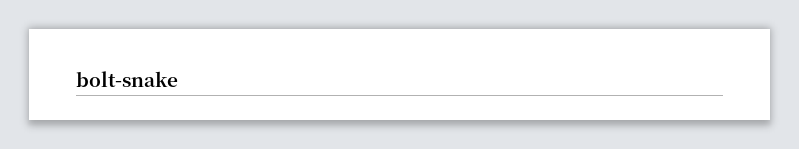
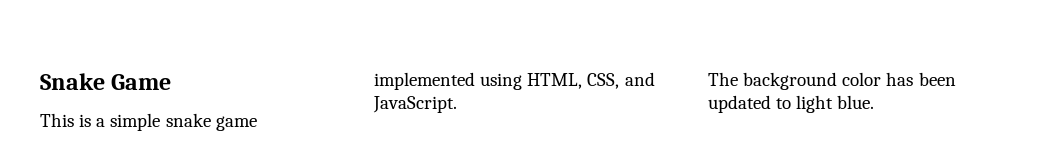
- bolt-snake
+ Snake Game
+ This is a simple snake game implemented using HTML, CSS, and JavaScript.
+ The background color has been updated to light blue.

